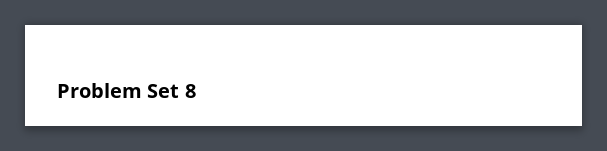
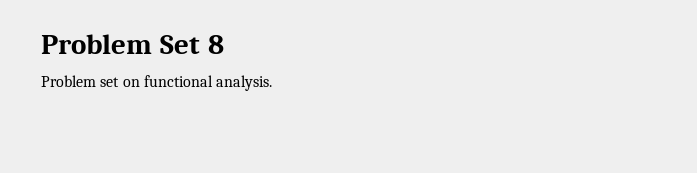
+ Problem set on functional analysis.

